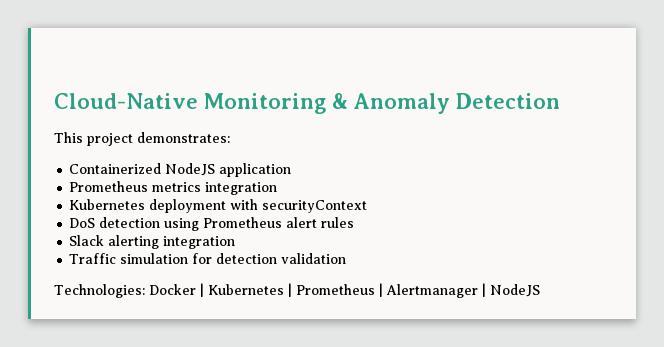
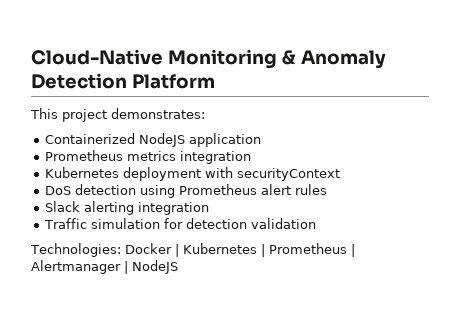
- Cloud-Native Monitoring & Anomaly Detection
+ Cloud-Native Monitoring & Anomaly Detection Platform

